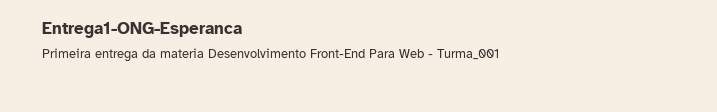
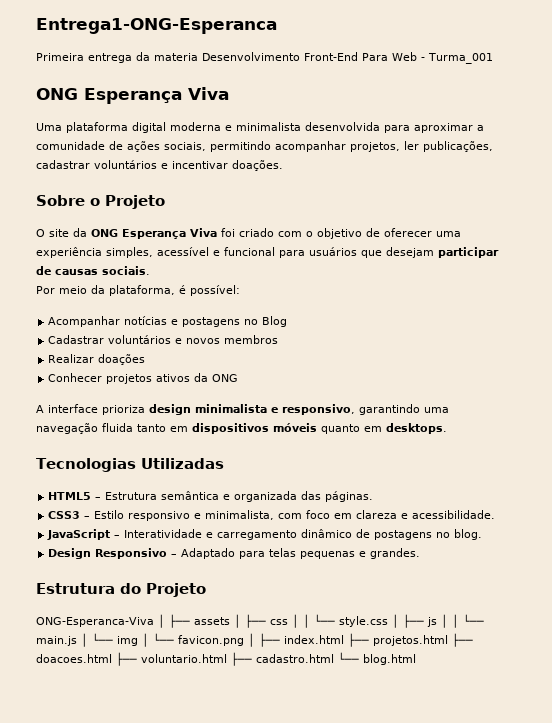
  Primeira entrega da materia Desenvolvimento Front-End Para Web - Turma_001
+ ONG Esperança Viva
+ Uma plataforma digital moderna e minimalista desenvolvida para aproximar a comunidade de ações sociais, permitindo acompanhar projetos, ler publicações, cadastrar voluntários e incentivar doações.
+ Sobre o Projeto
+ O site da ONG Esperança Viva foi criado com o objetivo de oferecer uma experiência simples, acessível e funcional para usuários que desejam participar de causas sociais.
+ Por meio da plataforma, é possível:
+ Acompanhar notícias e postagens no Blog
+ Cadastrar voluntários e novos membros
+ Realizar doações
+ Conhecer projetos ativos da ONG
+ A interface prioriza design minimalista e responsivo, garantindo uma navegação fluida tanto em dispositivos móveis quanto em desktops.
+ Tecnologias Utilizadas
+ HTML5 – Estrutura semântica e organizada das páginas.
+ CSS3 – Estilo responsivo e minimalista, com foco em clareza e acessibilidade.
+ JavaScript – Interatividade e carregamento dinâmico de postagens no blog.
+ Design Responsivo – Adaptado para telas pequenas e grandes.
+ Estrutura do Projeto
+ ONG-Esperanca-Viva │ ├── assets │ ├── css │ │ └── style.css │ ├── js │ │ └── main.js │ └── img │ └── favicon.png │ ├── index.html ├── projetos.html ├── doacoes.html ├── voluntario.html ├── cadastro.html └── blog.html

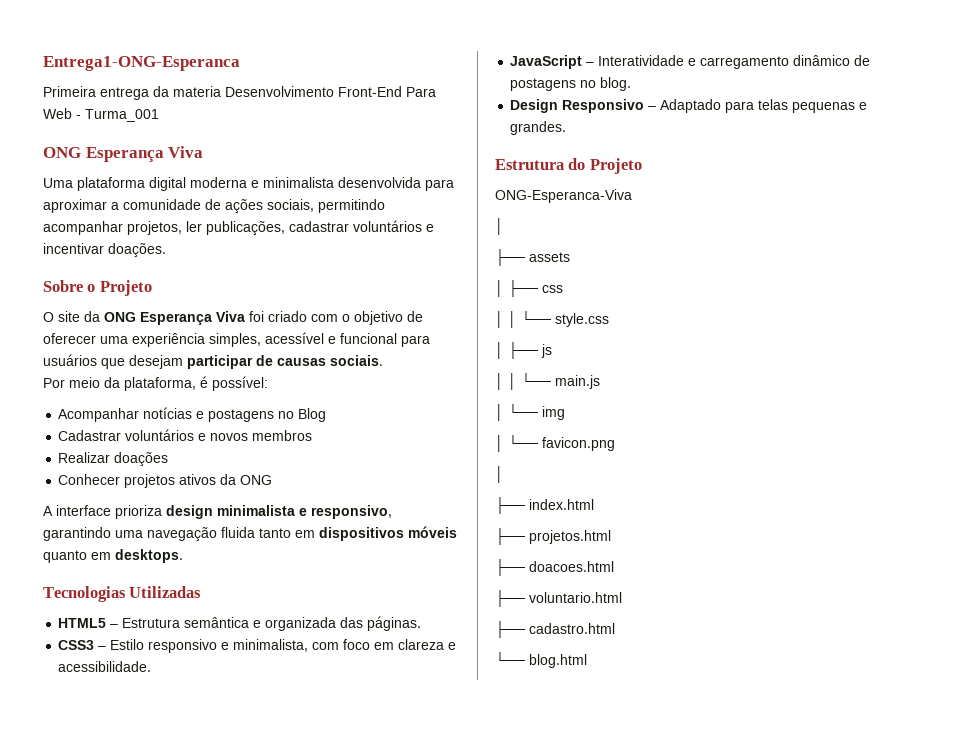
- ONG-Esperanca-Viva │ ├── assets │ ├── css │ │ └── style.css │ ├── js │ │ └── main.js │ └── img │ └── favicon.png │ ├── index.html ├── projetos.html ├── doacoes.html ├── voluntario.html ├── cadastro.html └── blog.html
+ ONG-Esperanca-Viva
+ │
+ ├── assets
+ │ ├── css
+ │ │ └── style.css
+ │ ├── js
+ │ │ └── main.js
+ │ └── img
+ │ └── favicon.png
+ │
+ ├── index.html
+ ├── projetos.html
+ ├── doacoes.html
+ ├── voluntario.html
+ ├── cadastro.html
+ └── blog.html

